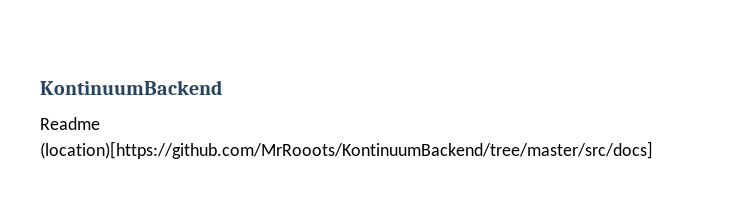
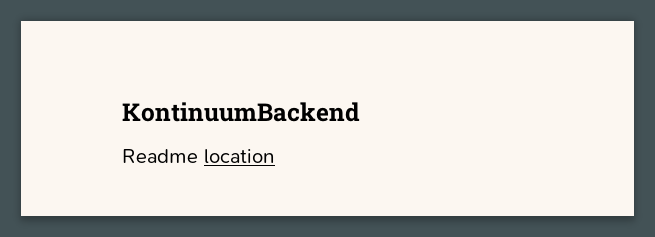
- Readme (location)[https://github.com/MrRooots/KontinuumBackend/tree/master/src/docs]
+ Readme location

